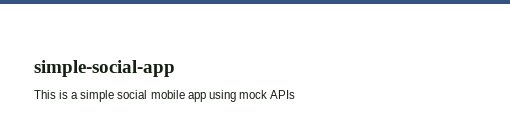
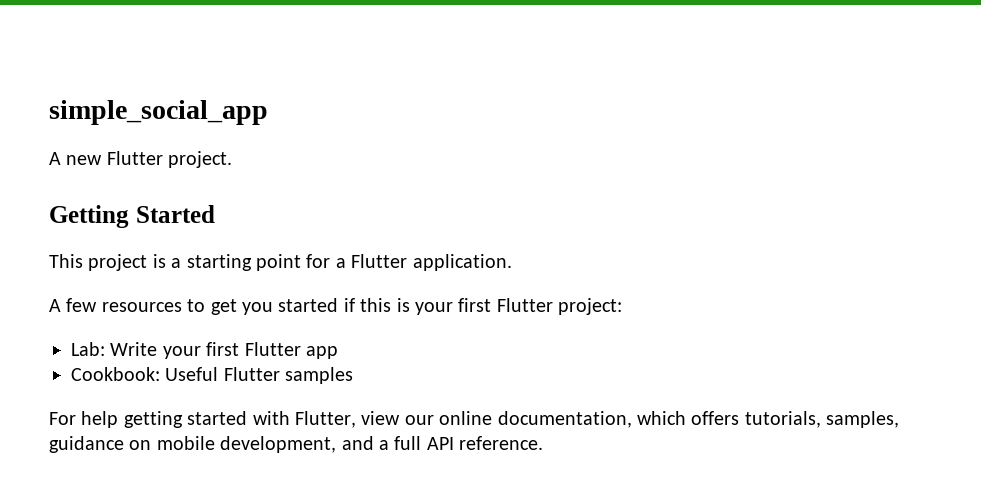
- simple-social-app
+ simple_social_app
+ A new Flutter project.
+ Getting Started
- This is a simple social mobile app using mock APIs
+ This project is a starting point for a Flutter application.
+ A few resources to get you started if this is your first Flutter project:
+ Lab: Write your first Flutter app
+ Cookbook: Useful Flutter samples
+ For help getting started with Flutter, view our online documentation, which offers tutorials, samples, guidance on mobile development, and a full API reference.

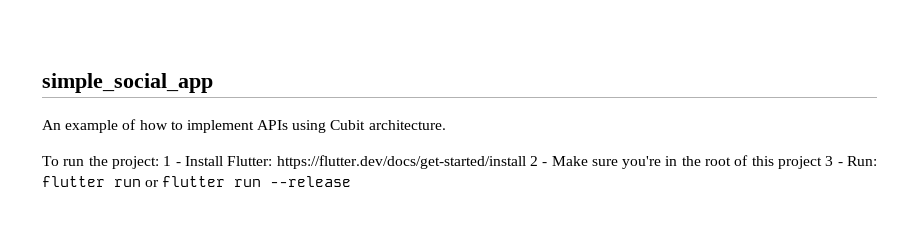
- A new Flutter project.
- Getting Started
- This project is a starting point for a Flutter application.
- A few resources to get you started if this is your first Flutter project:
- Lab: Write your first Flutter app
- Cookbook: Useful Flutter samples
- For help getting started with Flutter, view our online documentation, which offers tutorials, samples, guidance on mobile development, and a full API reference.
+ An example of how to implement APIs using Cubit architecture.
+ To run the project: 1 - Install Flutter: https://flutter.dev/docs/get-started/install 2 - Make sure you're in the root of this project 3 - Run: flutter run or flutter run --release

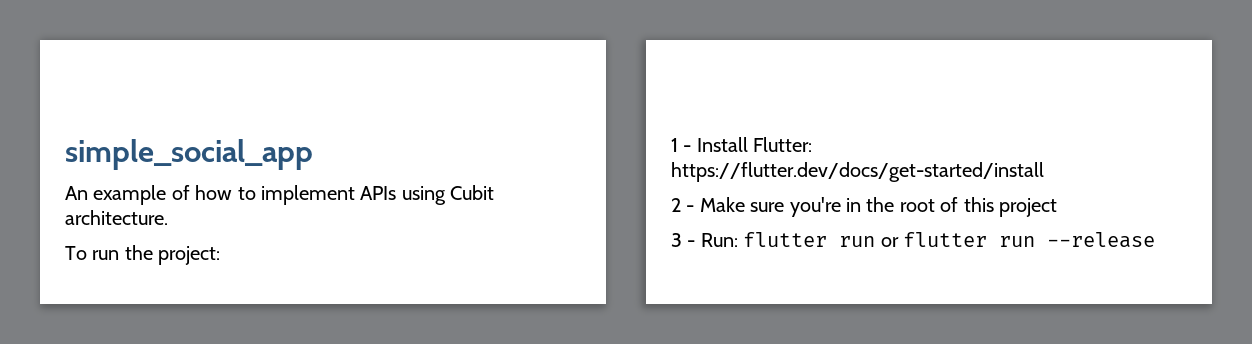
- To run the project: 1 - Install Flutter: https://flutter.dev/docs/get-started/install 2 - Make sure you're in the root of this project 3 - Run: flutter run or flutter run --release
+ To run the project:
+ 1 - Install Flutter: https://flutter.dev/docs/get-started/install
+ 2 - Make sure you're in the root of this project
+ 3 - Run: flutter run or flutter run --release

